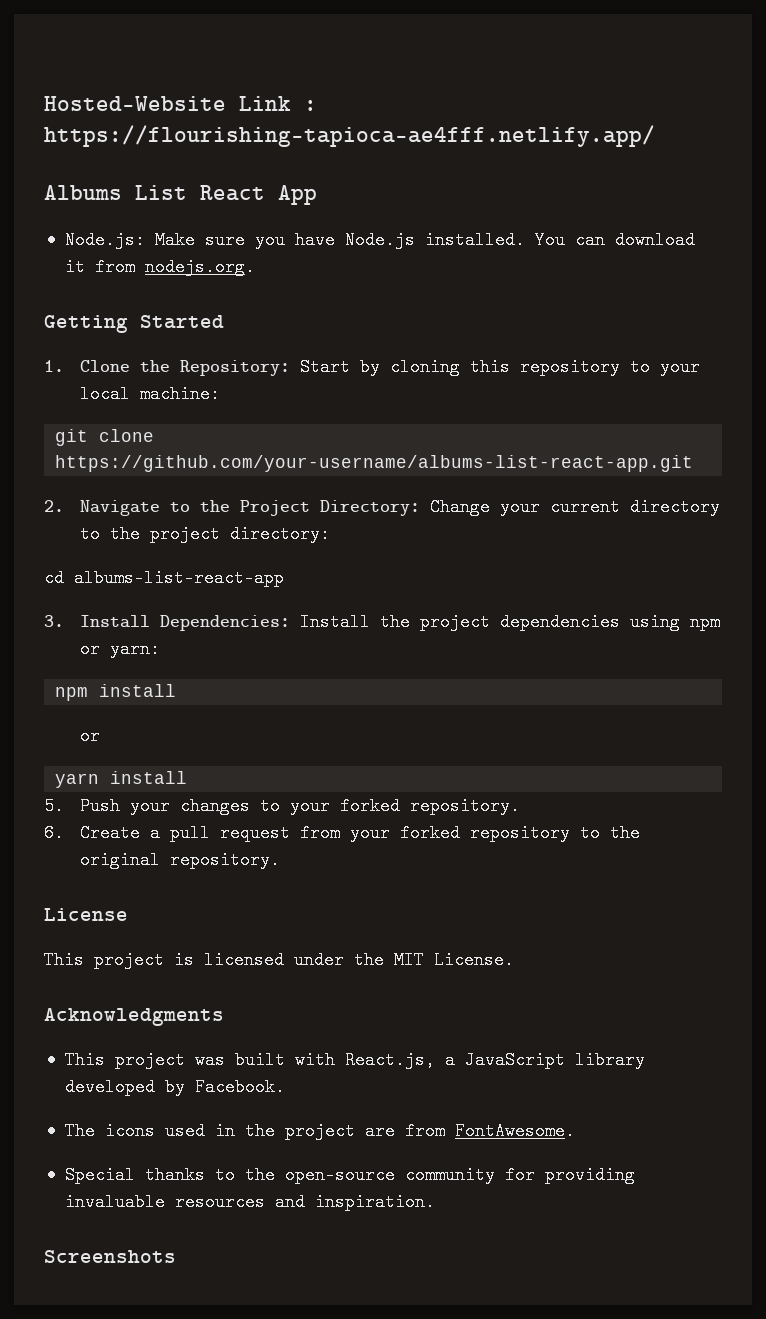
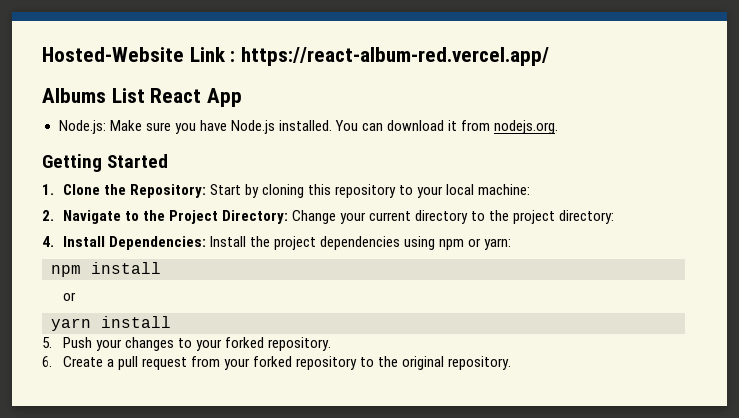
- Hosted-Website Link : https://flourishing-tapioca-ae4fff.netlify.app/
+ Hosted-Website Link : https://react-album-red.vercel.app/
- git clone https://github.com/your-username/albums-list-react-app.git
- cd albums-list-react-app
- 3. Install Dependencies: Install the project dependencies using npm or yarn:
+ 4. Install Dependencies: Install the project dependencies using npm or yarn:
- License
- This project is licensed under the MIT License.
- Acknowledgments
- This project was built with React.js, a JavaScript library developed by Facebook.
- The icons used in the project are from FontAwesome.
- Special thanks to the open-source community for providing invaluable resources and inspiration.
- Screenshots

